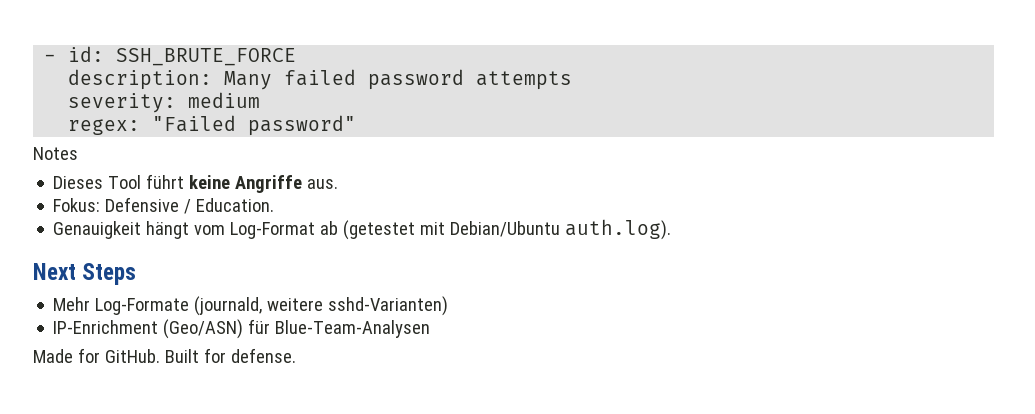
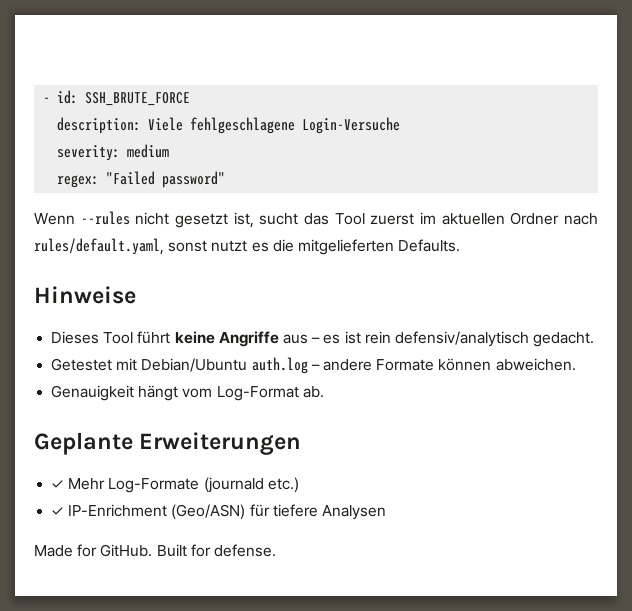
- description: Many failed password attempts
+ description: Viele fehlgeschlagene Login-Versuche
- Notes
+ Wenn --rules nicht gesetzt ist, sucht das Tool zuerst im aktuellen Ordner nach rules/default.yaml, sonst nutzt es die mitgelieferten Defaults.
+ Hinweise
- Dieses Tool führt keine Angriffe aus.
- Fokus: Defensive / Education.
- Genauigkeit hängt vom Log‑Format ab (getestet mit Debian/Ubuntu auth.log).
- Next Steps
- Mehr Log‑Formate (journald, weitere sshd‑Varianten)
- IP-Enrichment (Geo/ASN) für Blue‑Team‑Analysen
+ Dieses Tool führt keine Angriffe aus – es ist rein defensiv/analytisch gedacht.
+ Getestet mit Debian/Ubuntu auth.log – andere Formate können abweichen.
+ Genauigkeit hängt vom Log-Format ab.
+ Geplante Erweiterungen
+ ✓ Mehr Log-Formate (journald etc.)
+ ✓ IP-Enrichment (Geo/ASN) für tiefere Analysen

